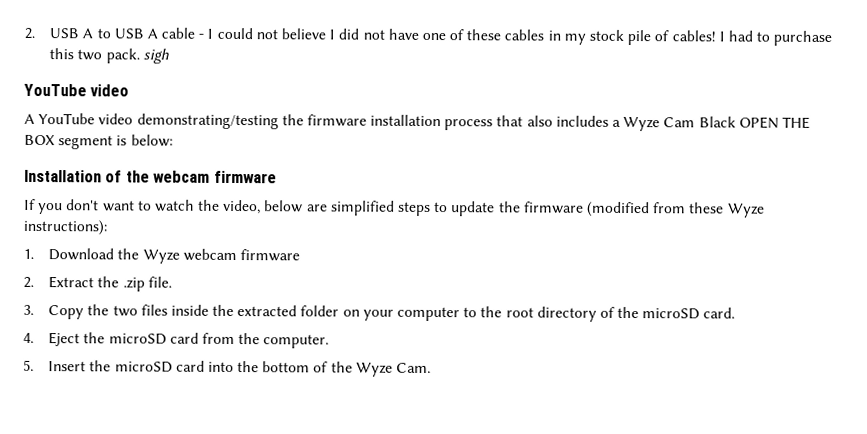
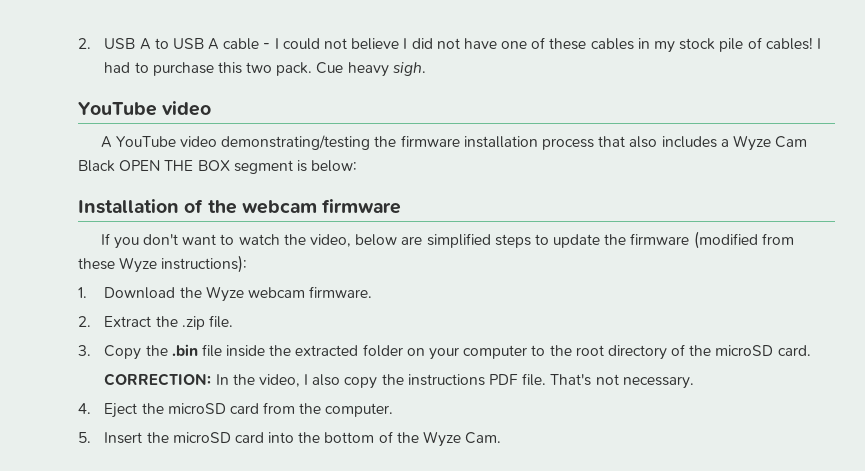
- I had to purchase this two pack. sigh
+ I had to purchase this two pack. Cue heavy sigh.
- 1. Download the Wyze webcam firmware
+ 1. Download the Wyze webcam firmware.
- 3. Copy the two files inside the extracted folder on your computer to the root directory of the microSD card.
+ 3. Copy the .bin file inside the extracted folder on your computer to the root directory of the microSD card.
+ CORRECTION: In the video, I also copy the instructions PDF file. That's not necessary.

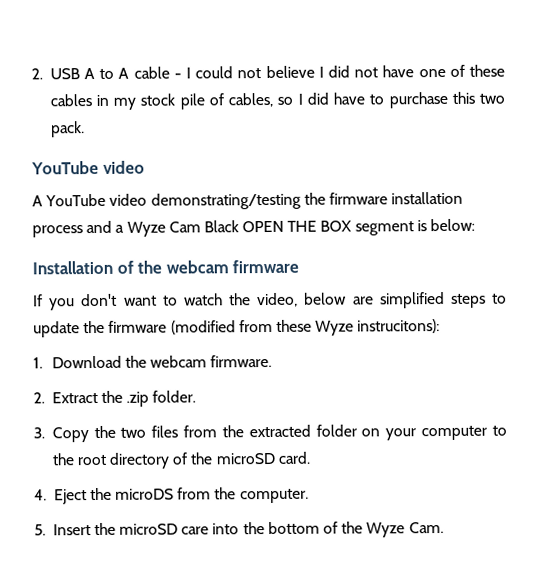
- 2. USB A to USB A cable - I could not believe I did not have one of these cables in my stock pile of cables! I had to purchase this two pack. Cue heavy sigh.
+ 2. USB A to A cable - I could not believe I did not have one of these cables in my stock pile of cables, so I did have to purchase this two pack.
- A YouTube video demonstrating/testing the firmware installation process that also includes a Wyze Cam Black OPEN THE BOX segment is below:
+ A YouTube video demonstrating/testing the firmware installation process and a Wyze Cam Black OPEN THE BOX segment is below:
- If you don't want to watch the video, below are simplified steps to update the firmware (modified from these Wyze instructions):
+ If you don't want to watch the video, below are simplified steps to update the firmware (modified from these Wyze instrucitons):
- 1. Download the Wyze webcam firmware.
+ 1. Download the webcam firmware.
- 2. Extract the .zip file.
+ 2. Extract the .zip folder.
- 3. Copy the .bin file inside the extracted folder on your computer to the root directory of the microSD card.
+ 3. Copy the two files from the extracted folder on your computer to the root directory of the microSD card.
- CORRECTION: In the video, I also copy the instructions PDF file. That's not necessary.
- 4. Eject the microSD card from the computer.
+ 4. Eject the microDS from the computer.
- 5. Insert the microSD card into the bottom of the Wyze Cam.
+ 5. Insert the microSD care into the bottom of the Wyze Cam.

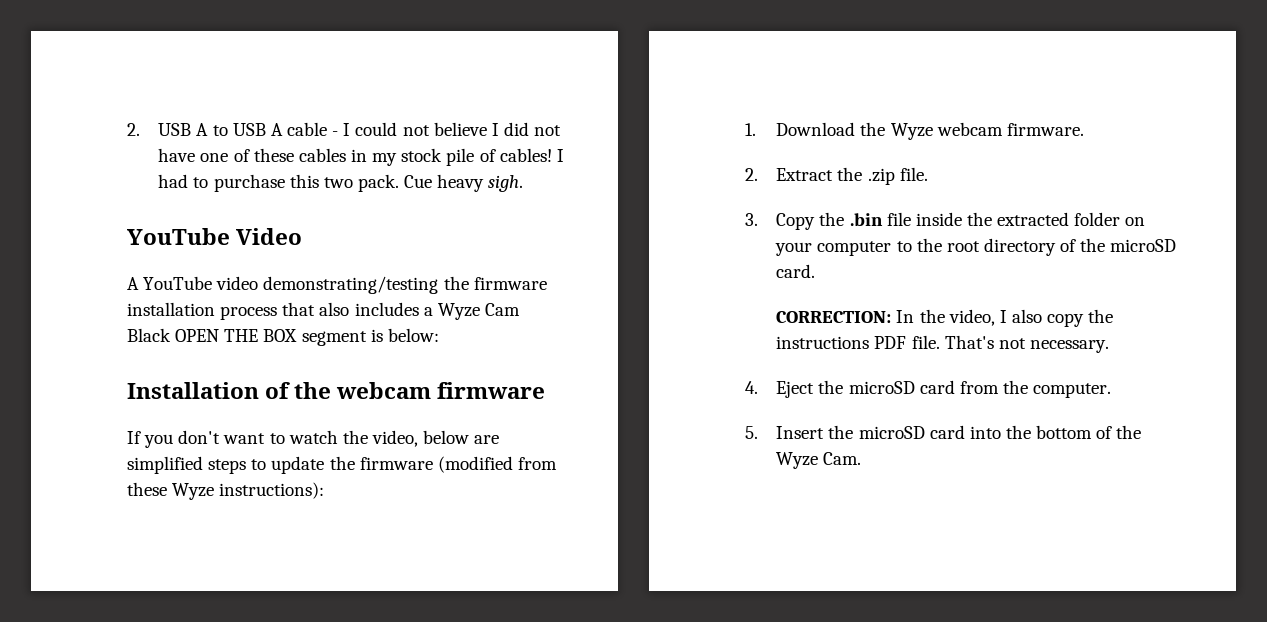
- 2. USB A to A cable - I could not believe I did not have one of these cables in my stock pile of cables, so I did have to purchase this two pack.
- YouTube video
+ 2. USB A to USB A cable - I could not believe I did not have one of these cables in my stock pile of cables! I had to purchase this two pack. Cue heavy sigh.
+ YouTube Video
- A YouTube video demonstrating/testing the firmware installation process and a Wyze Cam Black OPEN THE BOX segment is below:
+ A YouTube video demonstrating/testing the firmware installation process that also includes a Wyze Cam Black OPEN THE BOX segment is below:
- If you don't want to watch the video, below are simplified steps to update the firmware (modified from these Wyze instrucitons):
+ If you don't want to watch the video, below are simplified steps to update the firmware (modified from these Wyze instructions):
- 1. Download the webcam firmware.
+ 1. Download the Wyze webcam firmware.
- 2. Extract the .zip folder.
+ 2. Extract the .zip file.
- 3. Copy the two files from the extracted folder on your computer to the root directory of the microSD card.
+ 3. Copy the .bin file inside the extracted folder on your computer to the root directory of the microSD card.
+ CORRECTION: In the video, I also copy the instructions PDF file. That's not necessary.
- 4. Eject the microDS from the computer.
+ 4. Eject the microSD card from the computer.
- 5. Insert the microSD care into the bottom of the Wyze Cam.
+ 5. Insert the microSD card into the bottom of the Wyze Cam.

